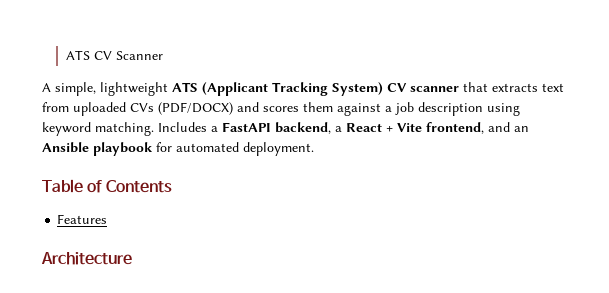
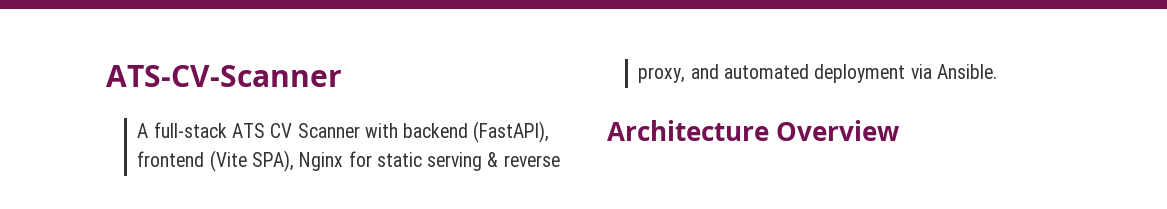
- ATS CV Scanner
- A simple, lightweight ATS (Applicant Tracking System) CV scanner that extracts text from uploaded CVs (PDF/DOCX) and scores them against a job description using keyword matching. Includes a FastAPI backend, a React + Vite frontend, and an Ansible playbook for automated deployment.
- Table of Contents
- Features
+ ATS-CV-Scanner
+ A full-stack ATS CV Scanner with backend (FastAPI), frontend (Vite SPA), Nginx for static serving & reverse proxy, and automated deployment via Ansible.
- Architecture
+ Architecture Overview

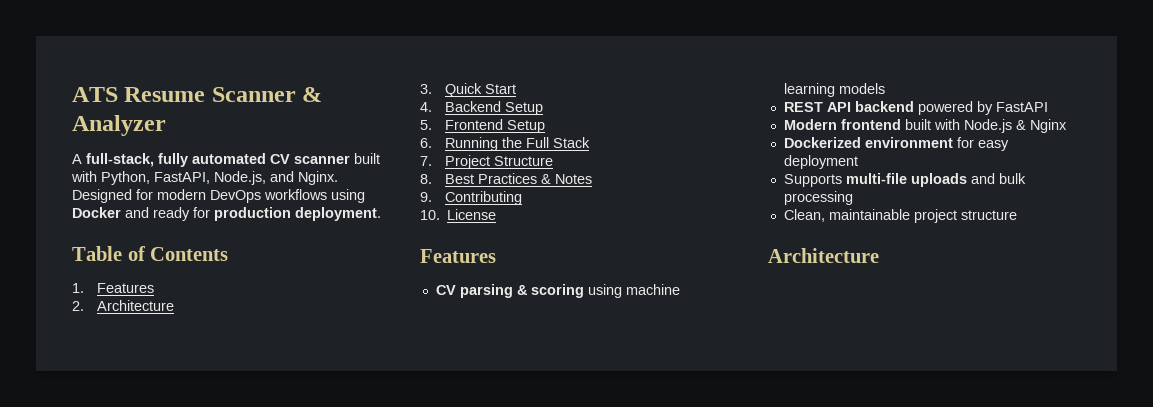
- ATS-CV-Scanner
- A full-stack ATS CV Scanner with backend (FastAPI), frontend (Vite SPA), Nginx for static serving & reverse proxy, and automated deployment via Ansible.
- Architecture Overview
+ ATS Resume Scanner & Analyzer
+ A full-stack, fully automated CV scanner built with Python, FastAPI, Node.js, and Nginx. Designed for modern DevOps workflows using Docker and ready for production deployment.
+ Table of Contents
+ 1. Features
+ 2. Architecture
+ 3. Quick Start
+ 4. Backend Setup
+ 5. Frontend Setup
+ 6. Running the Full Stack
+ 7. Project Structure
+ 8. Best Practices & Notes
+ 9. Contributing
+ 10. License
+ Features
+ CV parsing & scoring using machine learning models
+ REST API backend powered by FastAPI
+ Modern frontend built with Node.js & Nginx
+ Dockerized environment for easy deployment
+ Supports multi-file uploads and bulk processing
+ Clean, maintainable project structure
+ Architecture

